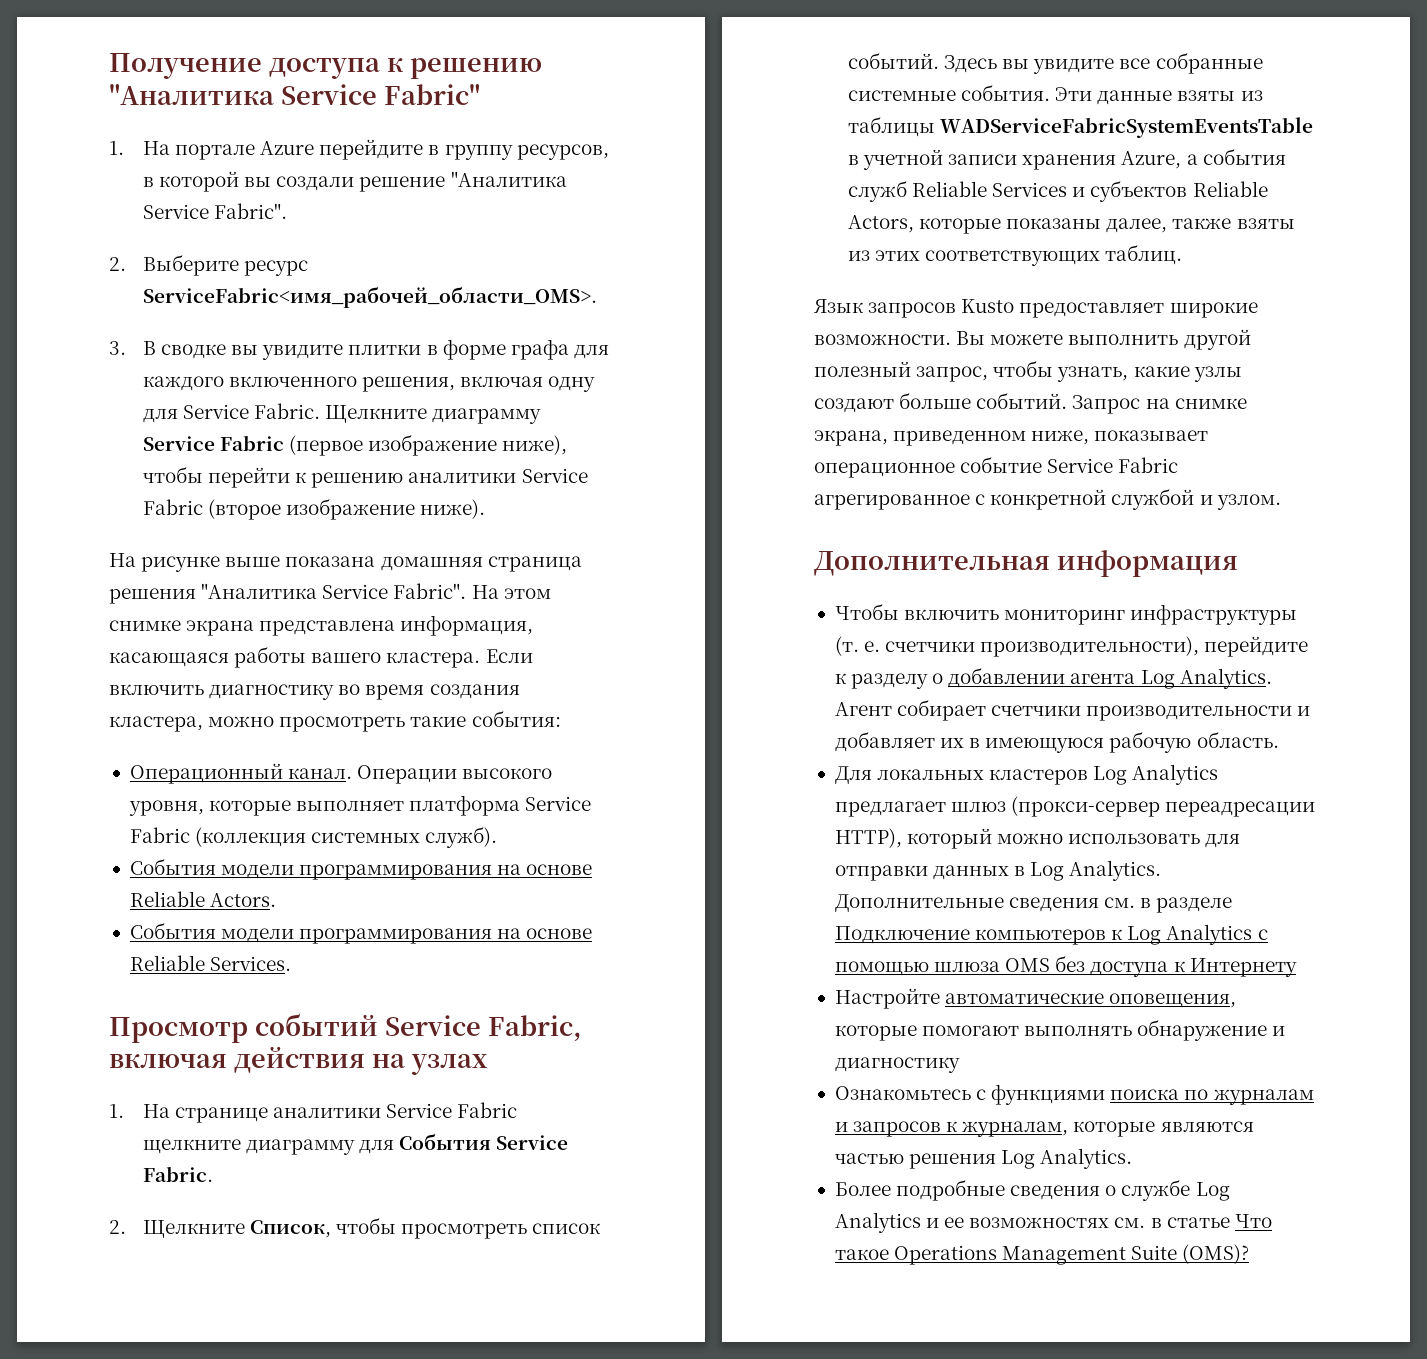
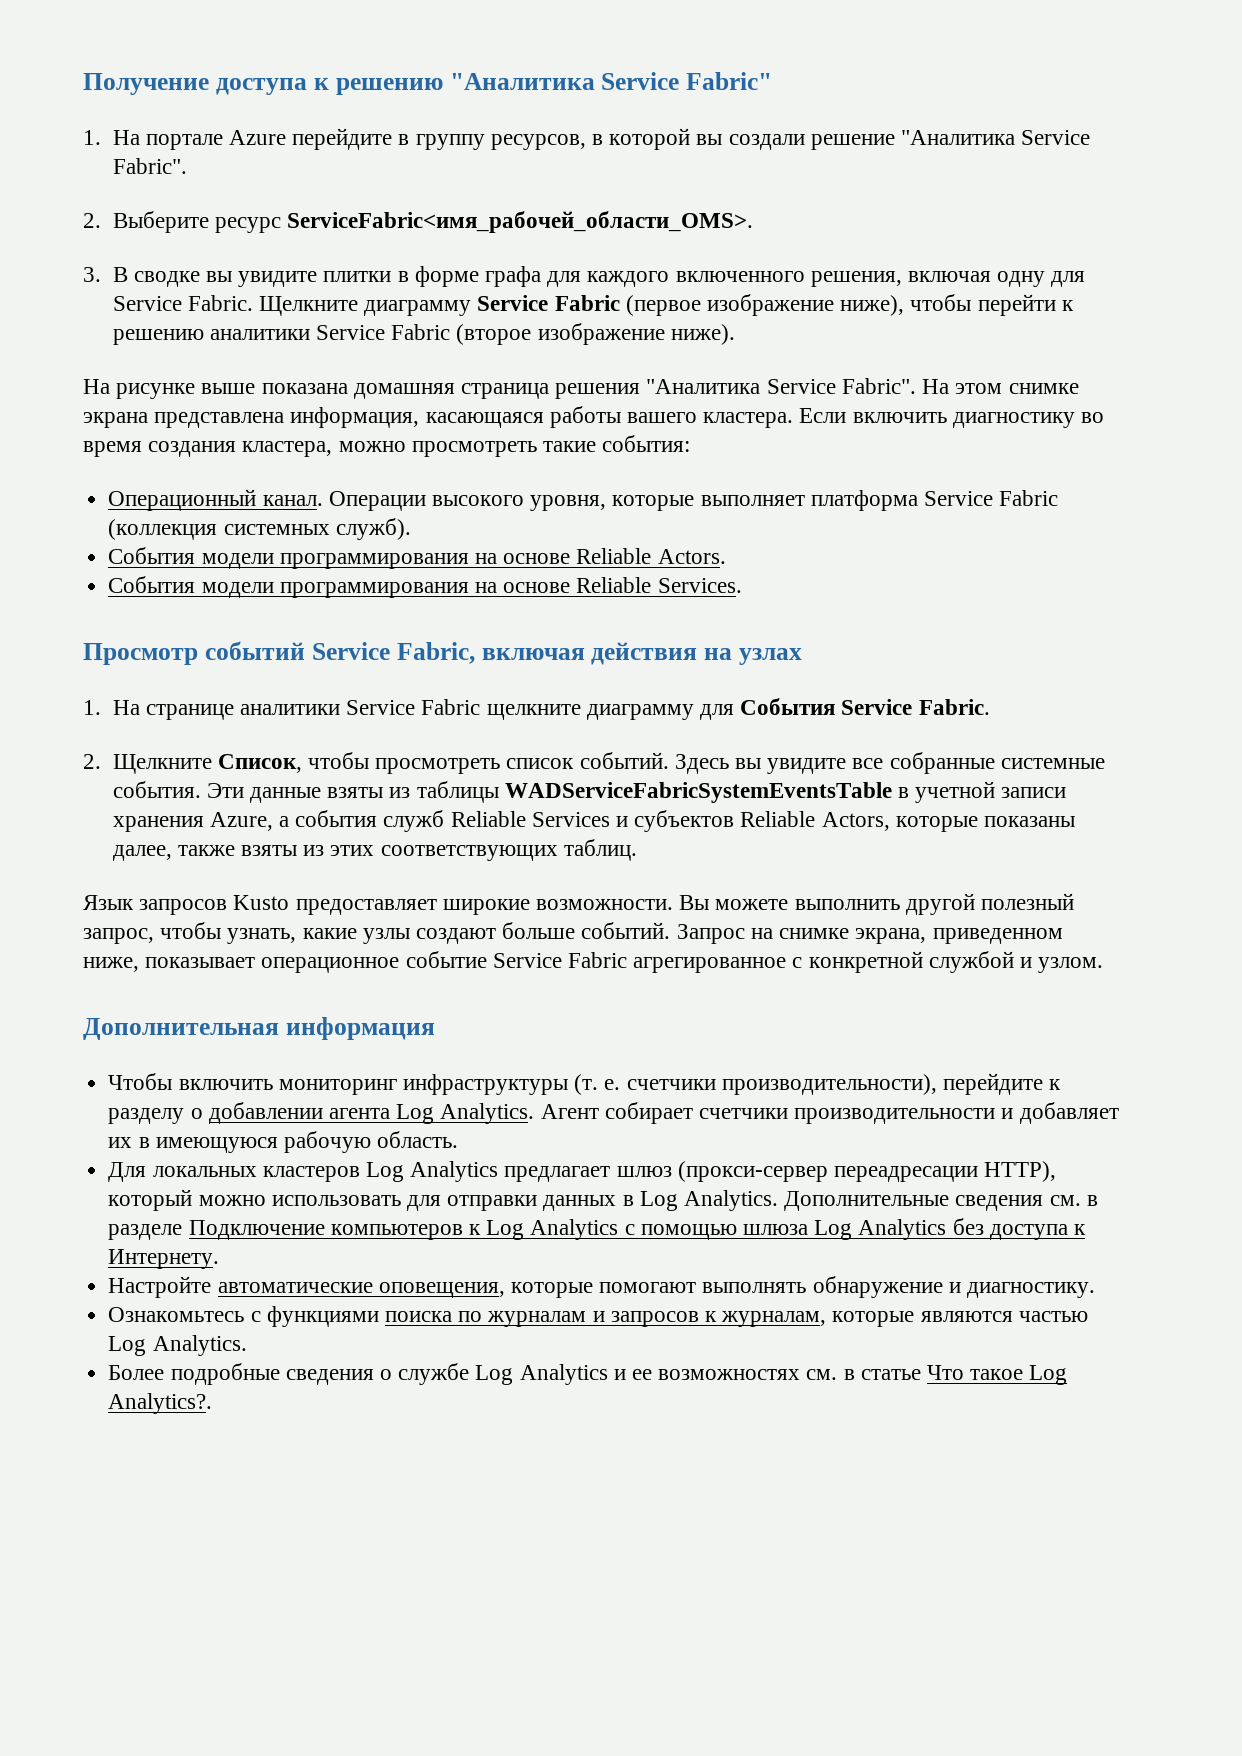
- Дополнительные сведения см. в разделе Подключение компьютеров к Log Analytics с помощью шлюза OMS без доступа к Интернету
+ Дополнительные сведения см. в разделе Подключение компьютеров к Log Analytics с помощью шлюза Log Analytics без доступа к Интернету.
- Настройте автоматические оповещения, которые помогают выполнять обнаружение и диагностику
+ Настройте автоматические оповещения, которые помогают выполнять обнаружение и диагностику.
- Ознакомьтесь с функциями поиска по журналам и запросов к журналам, которые являются частью решения Log Analytics.
+ Ознакомьтесь с функциями поиска по журналам и запросов к журналам, которые являются частью Log Analytics.
- Более подробные сведения о службе Log Analytics и ее возможностях см. в статье Что такое Operations Management Suite (OMS)?
+ Более подробные сведения о службе Log Analytics и ее возможностях см. в статье Что такое Log Analytics?.

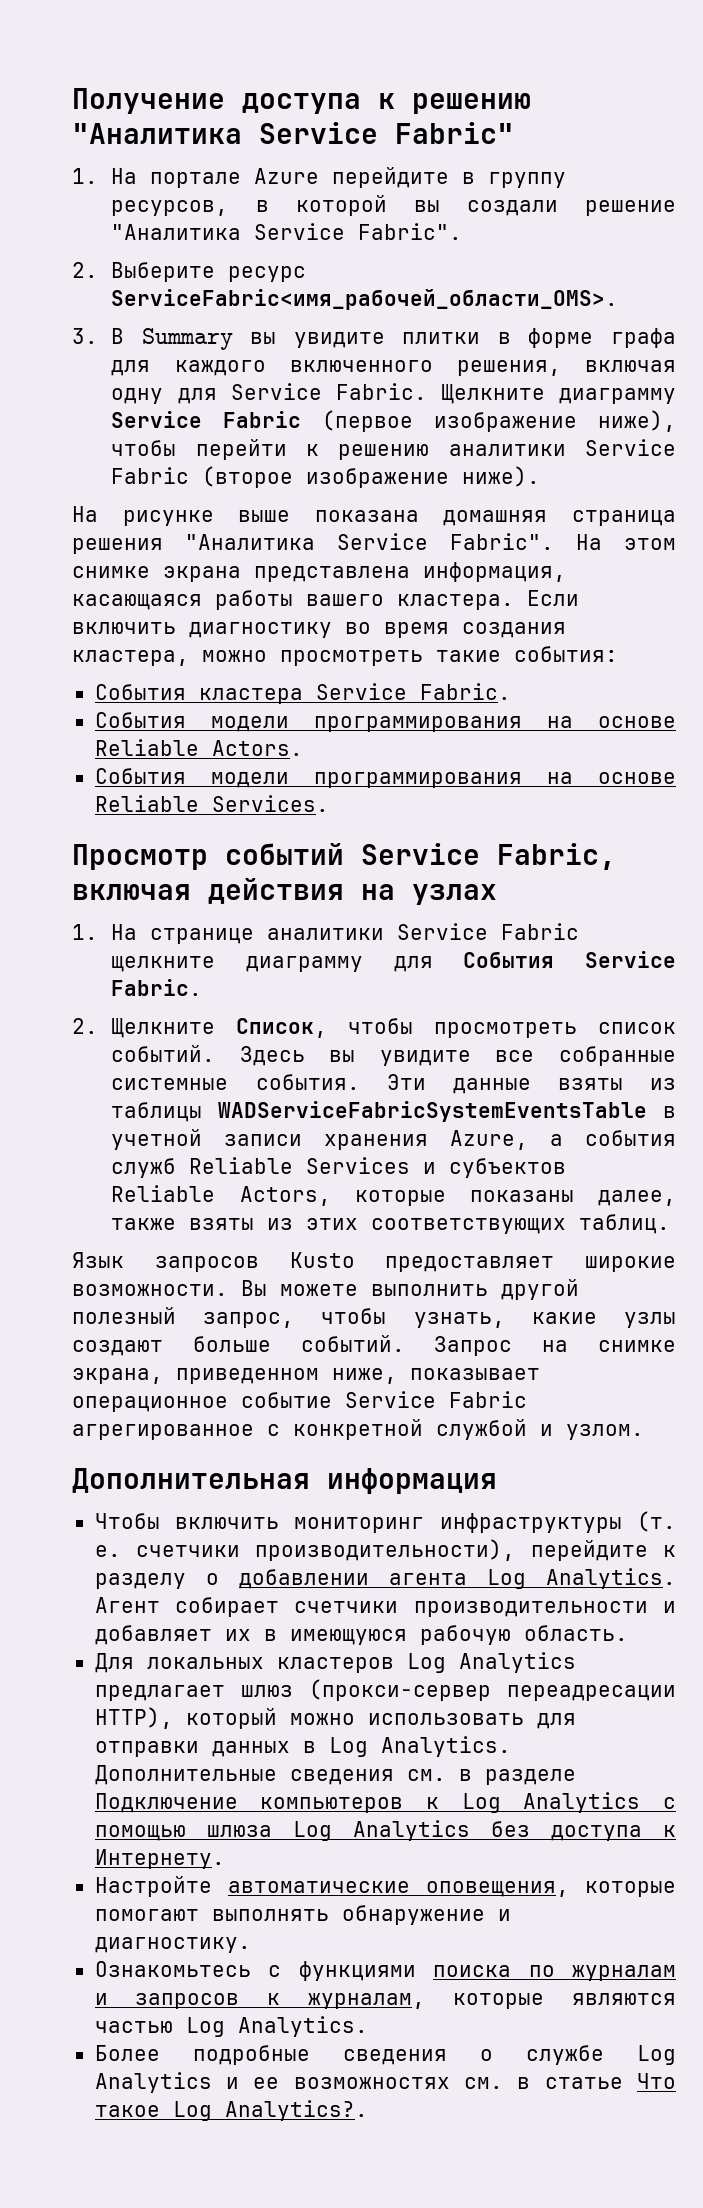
- 3. В сводке вы увидите плитки в форме графа для каждого включенного решения, включая одну для Service Fabric.
+ 3. В Summary вы увидите плитки в форме графа для каждого включенного решения, включая одну для Service Fabric.
- Операционный канал. Операции высокого уровня, которые выполняет платформа Service Fabric (коллекция системных служб).
+ События кластера Service Fabric.

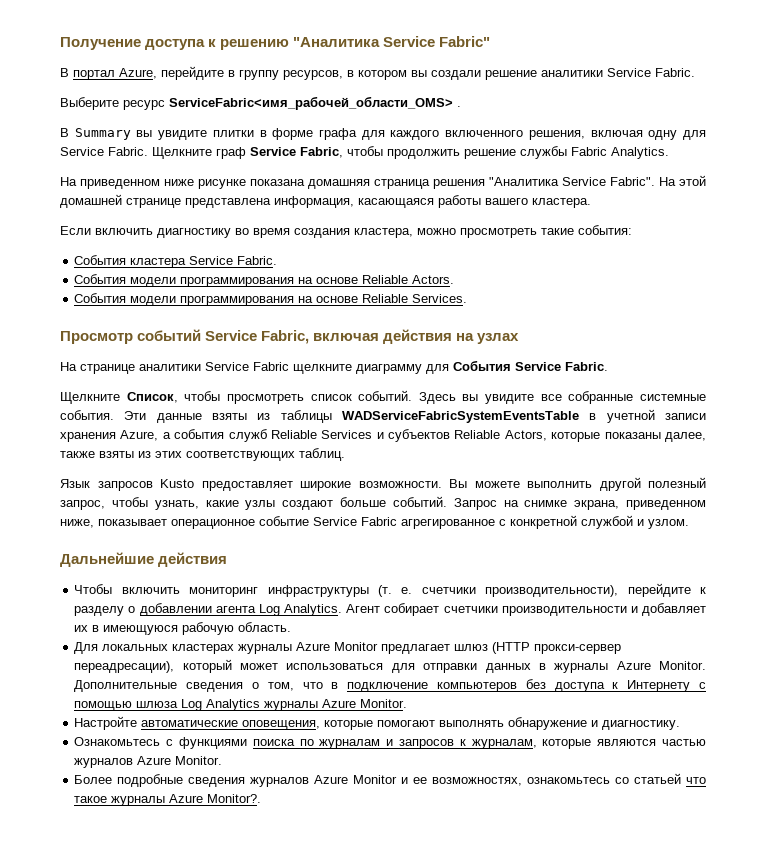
- 1. На портале Azure перейдите в группу ресурсов, в которой вы создали решение "Аналитика Service Fabric".
- 2. Выберите ресурс ServiceFabric<имя_рабочей_области_OMS>.
- 3. В Summary вы увидите плитки в форме графа для каждого включенного решения, включая одну для Service Fabric.
+ В портал Azure, перейдите в группу ресурсов, в котором вы создали решение аналитики Service Fabric.
+ Выберите ресурс ServiceFabric<имя_рабочей_области_OMS> .
+ В Summary вы увидите плитки в форме графа для каждого включенного решения, включая одну для Service Fabric.
- Щелкните диаграмму Service Fabric (первое изображение ниже), чтобы перейти к решению аналитики Service Fabric (второе изображение ниже).
- На рисунке выше показана домашняя страница решения "Аналитика Service Fabric".
+ Щелкните граф Service Fabric, чтобы продолжить решение службы Fabric Analytics.
+ На приведенном ниже рисунке показана домашняя страница решения "Аналитика Service Fabric".
- На этом снимке экрана представлена информация, касающаяся работы вашего кластера. Если включить диагностику во время создания кластера, можно просмотреть такие события:
+ На этой домашней странице представлена информация, касающаяся работы вашего кластера.
+ Если включить диагностику во время создания кластера, можно просмотреть такие события:
- 1. На странице аналитики Service Fabric щелкните диаграмму для События Service Fabric.
+ На странице аналитики Service Fabric щелкните диаграмму для События Service Fabric.
- 2. Щелкните Список, чтобы просмотреть список событий.
+ Щелкните Список, чтобы просмотреть список событий.
- Дополнительная информация
+ Дальнейшие действия
- Для локальных кластеров Log Analytics предлагает шлюз (прокси-сервер переадресации HTTP), который можно использовать для отправки данных в Log Analytics. Дополнительные сведения см. в разделе Подключение компьютеров к Log Analytics с помощью шлюза Log Analytics без доступа к Интернету.
+ Для локальных кластерах журналы Azure Monitor предлагает шлюз (HTTP прокси-сервер переадресации), который может использоваться для отправки данных в журналы Azure Monitor. Дополнительные сведения о том, что в подключение компьютеров без доступа к Интернету с помощью шлюза Log Analytics журналы Azure Monitor.
- Ознакомьтесь с функциями поиска по журналам и запросов к журналам, которые являются частью Log Analytics.
+ Ознакомьтесь с функциями поиска по журналам и запросов к журналам, которые являются частью журналов Azure Monitor.
- Более подробные сведения о службе Log Analytics и ее возможностях см. в статье Что такое Log Analytics?.
+ Более подробные сведения журналов Azure Monitor и ее возможностях, ознакомьтесь со статьей что такое журналы Azure Monitor?.

